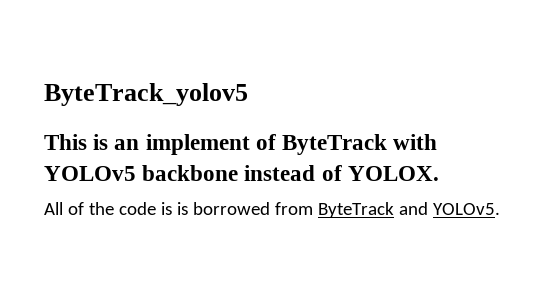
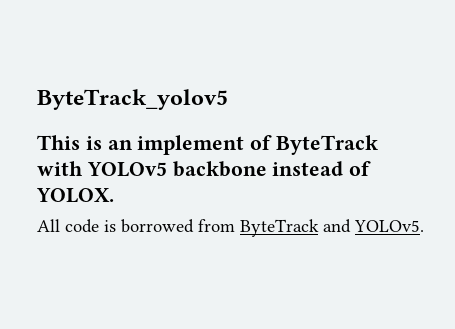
- All of the code is is borrowed from ByteTrack and YOLOv5.
+ All code is borrowed from ByteTrack and YOLOv5.

